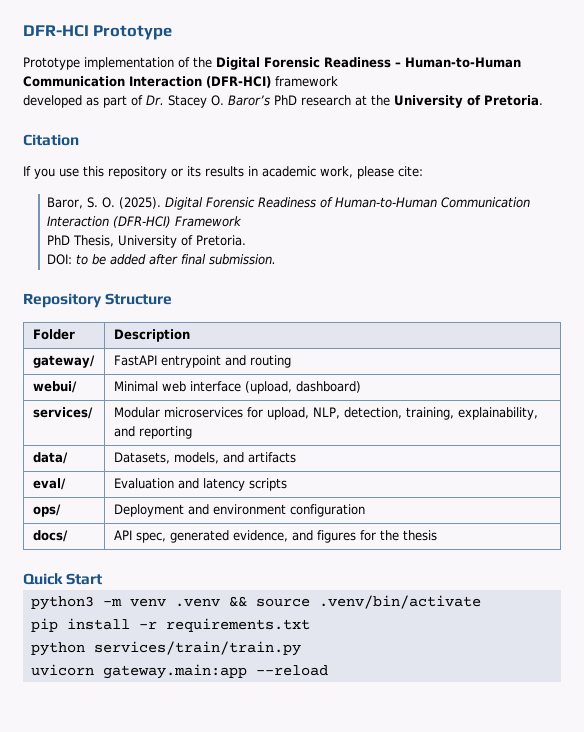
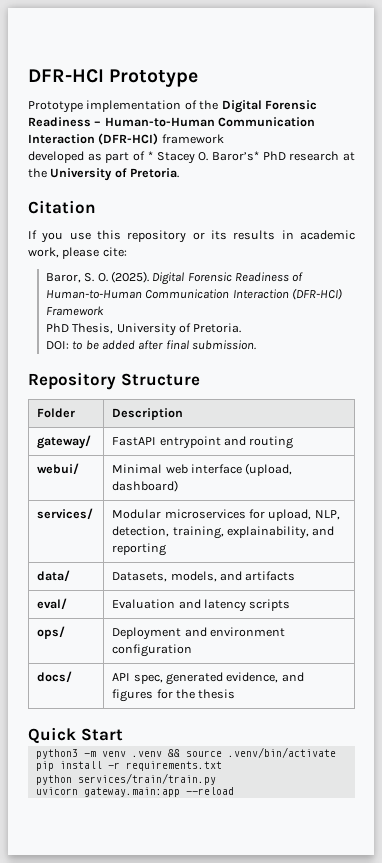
- developed as part of Dr. Stacey O. Baror’s PhD research at the University of Pretoria.
+ developed as part of * Stacey O. Baror’s* PhD research at the University of Pretoria.

